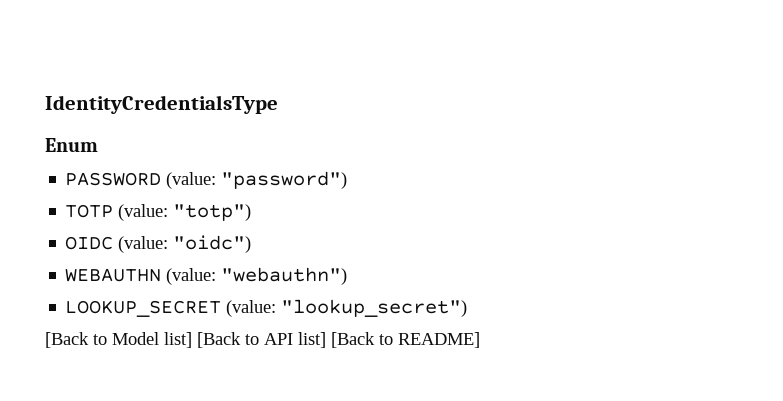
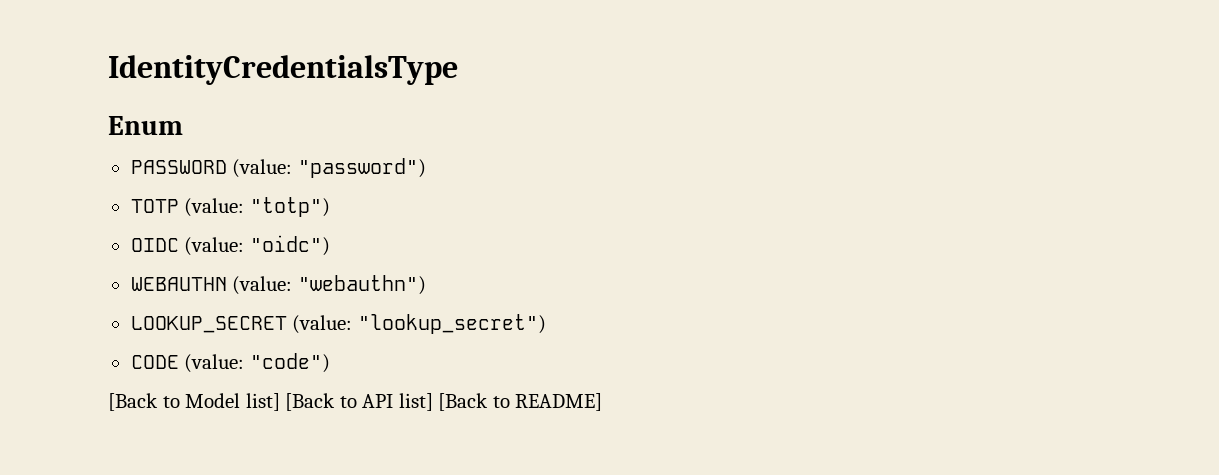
+ CODE (value: "code")

